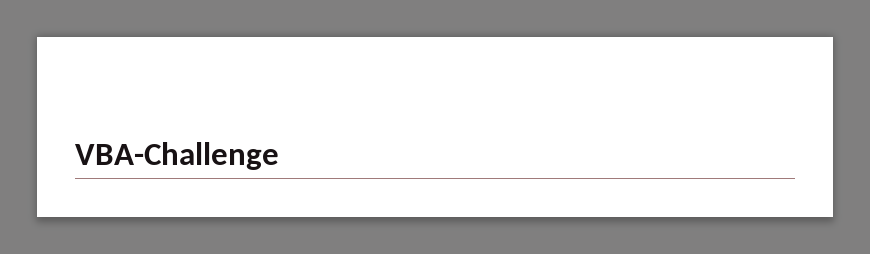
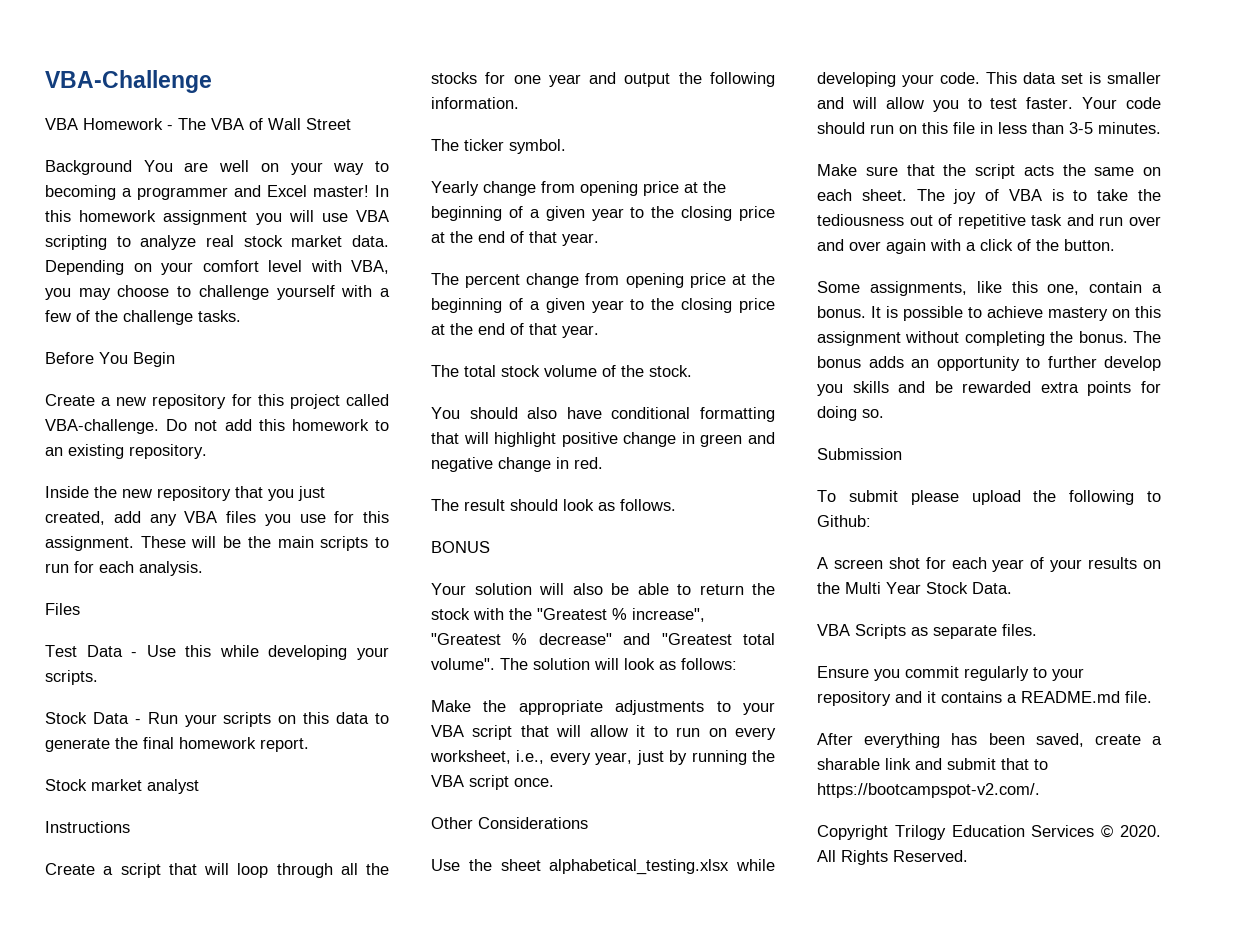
+ VBA Homework - The VBA of Wall Street
+ Background You are well on your way to becoming a programmer and Excel master! In this homework assignment you will use VBA scripting to analyze real stock market data. Depending on your comfort level with VBA, you may choose to challenge yourself with a few of the challenge tasks.
+ Before You Begin
+ Create a new repository for this project called VBA-challenge. Do not add this homework to an existing repository.
+ Inside the new repository that you just created, add any VBA files you use for this assignment. These will be the main scripts to run for each analysis.
+ Files
+ Test Data - Use this while developing your scripts.
+ Stock Data - Run your scripts on this data to generate the final homework report.
+ Stock market analyst
+ Instructions
+ Create a script that will loop through all the stocks for one year and output the following information.
+ The ticker symbol.
+ Yearly change from opening price at the beginning of a given year to the closing price at the end of that year.
+ The percent change from opening price at the beginning of a given year to the closing price at the end of that year.
+ The total stock volume of the stock.
+ You should also have conditional formatting that will highlight positive change in green and negative change in red.
+ The result should look as follows.
+ BONUS
+ Your solution will also be able to return the stock with the "Greatest % increase", "Greatest % decrease" and "Greatest total volume". The solution will look as follows:
+ Make the appropriate adjustments to your VBA script that will allow it to run on every worksheet, i.e., every year, just by running the VBA script once.
+ Other Considerations
+ Use the sheet alphabetical_testing.xlsx while developing your code. This data set is smaller and will allow you to test faster. Your code should run on this file in less than 3-5 minutes.
+ Make sure that the script acts the same on each sheet. The joy of VBA is to take the tediousness out of repetitive task and run over and over again with a click of the button.
+ Some assignments, like this one, contain a bonus. It is possible to achieve mastery on this assignment without completing the bonus. The bonus adds an opportunity to further develop you skills and be rewarded extra points for doing so.
+ Submission
+ To submit please upload the following to Github:
+ A screen shot for each year of your results on the Multi Year Stock Data.
+ VBA Scripts as separate files.
+ Ensure you commit regularly to your repository and it contains a README.md file.
+ After everything has been saved, create a sharable link and submit that to https://bootcampspot-v2.com/.
+ Copyright Trilogy Education Services © 2020. All Rights Reserved.

